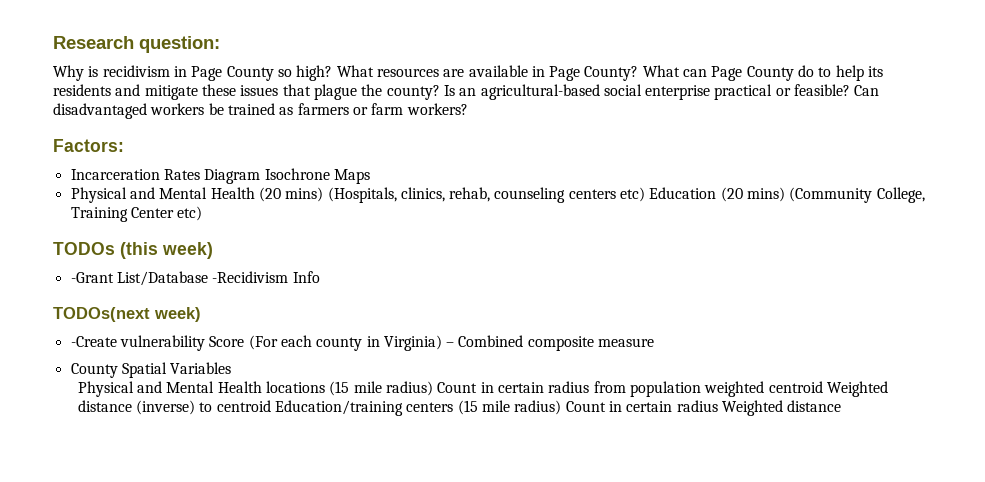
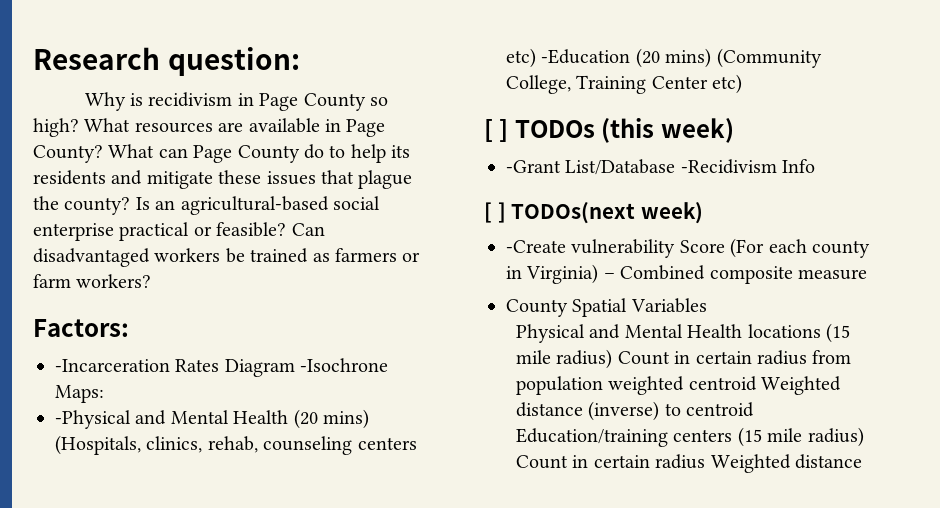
- Incarceration Rates Diagram Isochrone Maps
- Physical and Mental Health (20 mins) (Hospitals, clinics, rehab, counseling centers etc) Education (20 mins) (Community College, Training Center etc)
+ -Incarceration Rates Diagram -Isochrone Maps:
+ -Physical and Mental Health (20 mins) (Hospitals, clinics, rehab, counseling centers etc) -Education (20 mins) (Community College, Training Center etc)
- TODOs (this week)
+ [ ] TODOs (this week)
- TODOs(next week)
+ [ ] TODOs(next week)

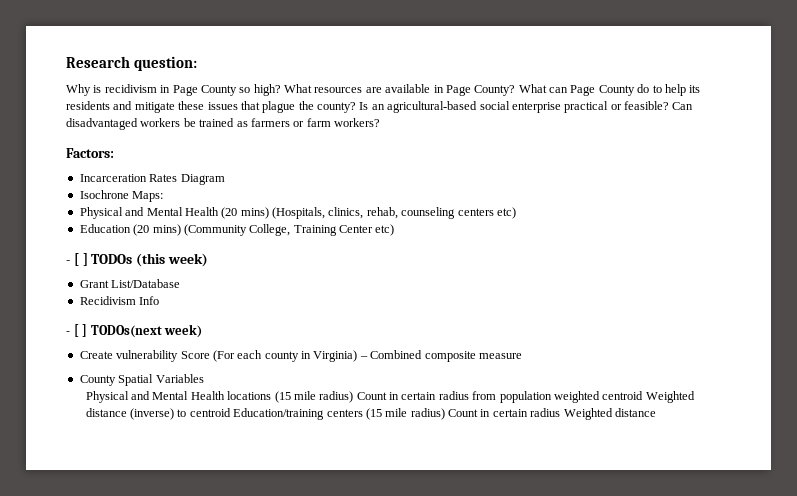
- -Incarceration Rates Diagram -Isochrone Maps:
+ Incarceration Rates Diagram
+ Isochrone Maps:
- -Physical and Mental Health (20 mins) (Hospitals, clinics, rehab, counseling centers etc) -Education (20 mins) (Community College, Training Center etc)
+ Physical and Mental Health (20 mins) (Hospitals, clinics, rehab, counseling centers etc)
+ Education (20 mins) (Community College, Training Center etc)
- [ ] TODOs (this week)
+ - [ ] TODOs (this week)
- -Grant List/Database -Recidivism Info
+ Grant List/Database
+ Recidivism Info
- [ ] TODOs(next week)
+ - [ ] TODOs(next week)
- -Create vulnerability Score (For each county in Virginia) – Combined composite measure
+ Create vulnerability Score (For each county in Virginia) – Combined composite measure

